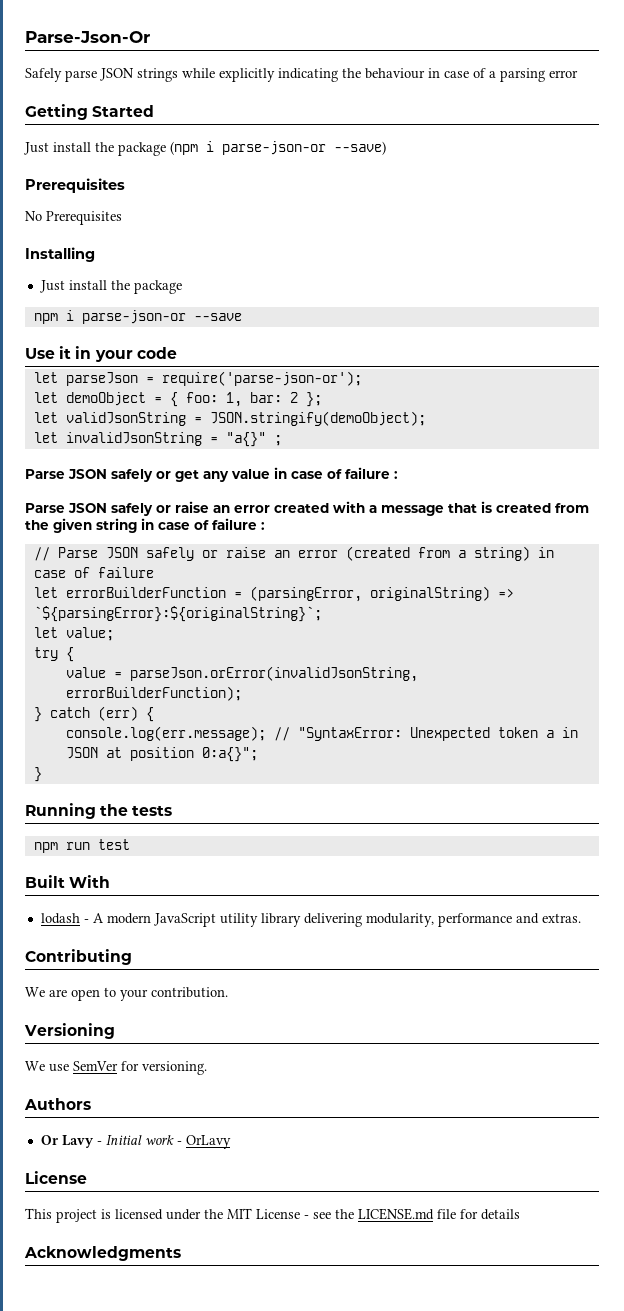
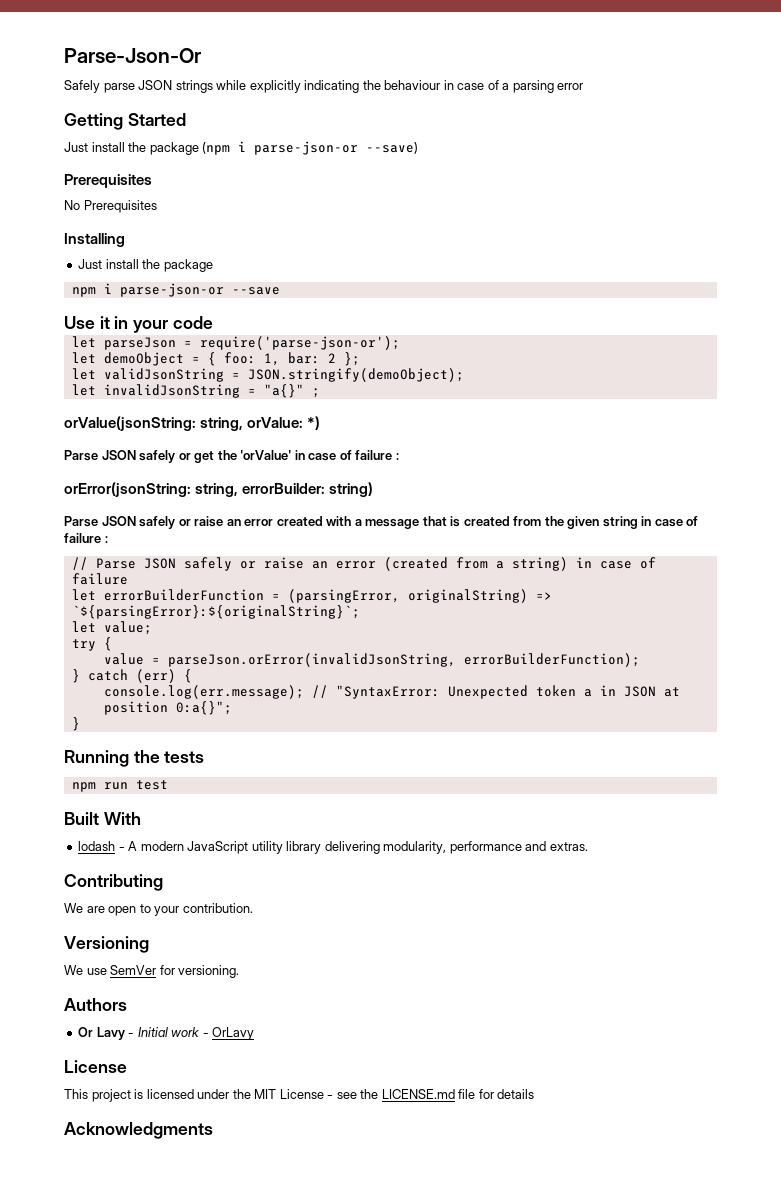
+ orValue(jsonString: string, orValue: *)
- Parse JSON safely or get any value in case of failure :
+ Parse JSON safely or get the 'orValue' in case of failure :
+ orError(jsonString: string, errorBuilder: string)

